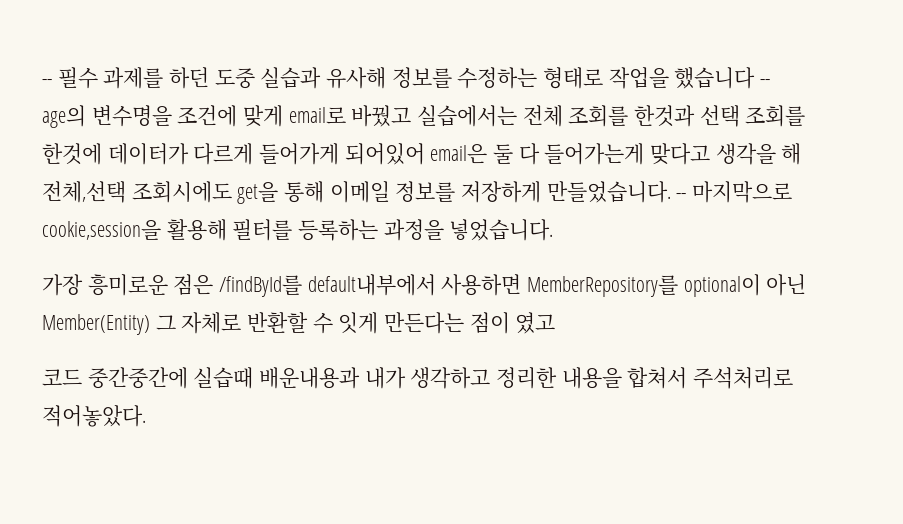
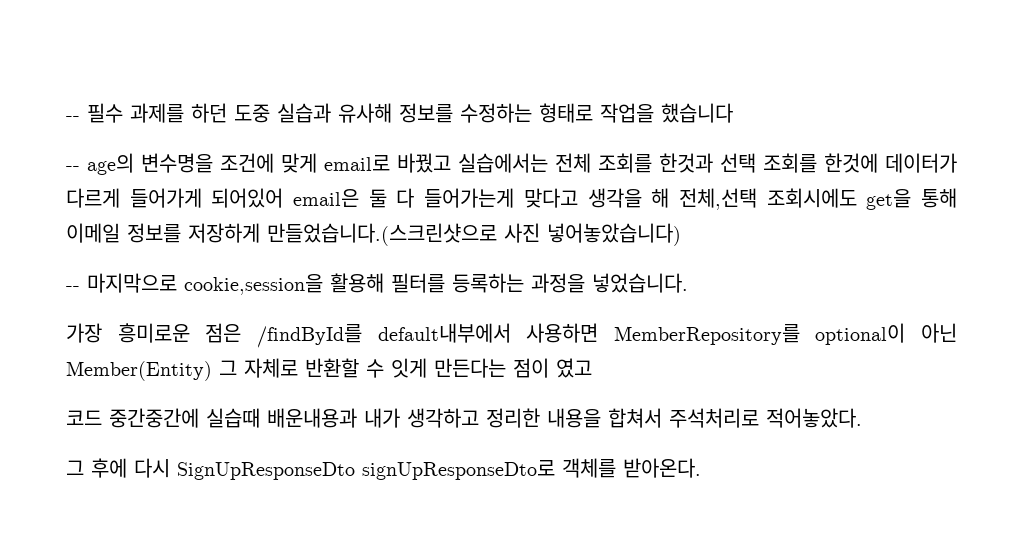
- -- 필수 과제를 하던 도중 실습과 유사해 정보를 수정하는 형태로 작업을 했습니다 -- age의 변수명을 조건에 맞게 email로 바꿨고 실습에서는 전체 조회를 한것과 선택 조회를 한것에 데이터가 다르게 들어가게 되어있어 email은 둘 다 들어가는게 맞다고 생각을 해 전체,선택 조회시에도 get을 통해 이메일 정보를 저장하게 만들었습니다. -- 마지막으로 cookie,session을 활용해 필터를 등록하는 과정을 넣었습니다.
+ -- 필수 과제를 하던 도중 실습과 유사해 정보를 수정하는 형태로 작업을 했습니다
+ -- age의 변수명을 조건에 맞게 email로 바꿨고 실습에서는 전체 조회를 한것과 선택 조회를 한것에 데이터가 다르게 들어가게 되어있어 email은 둘 다 들어가는게 맞다고 생각을 해 전체,선택 조회시에도 get을 통해 이메일 정보를 저장하게 만들었습니다.(스크린샷으로 사진 넣어놓았습니다)
+ -- 마지막으로 cookie,session을 활용해 필터를 등록하는 과정을 넣었습니다.
+ 그 후에 다시 SignUpResponseDto signUpResponseDto로 객체를 받아온다.

